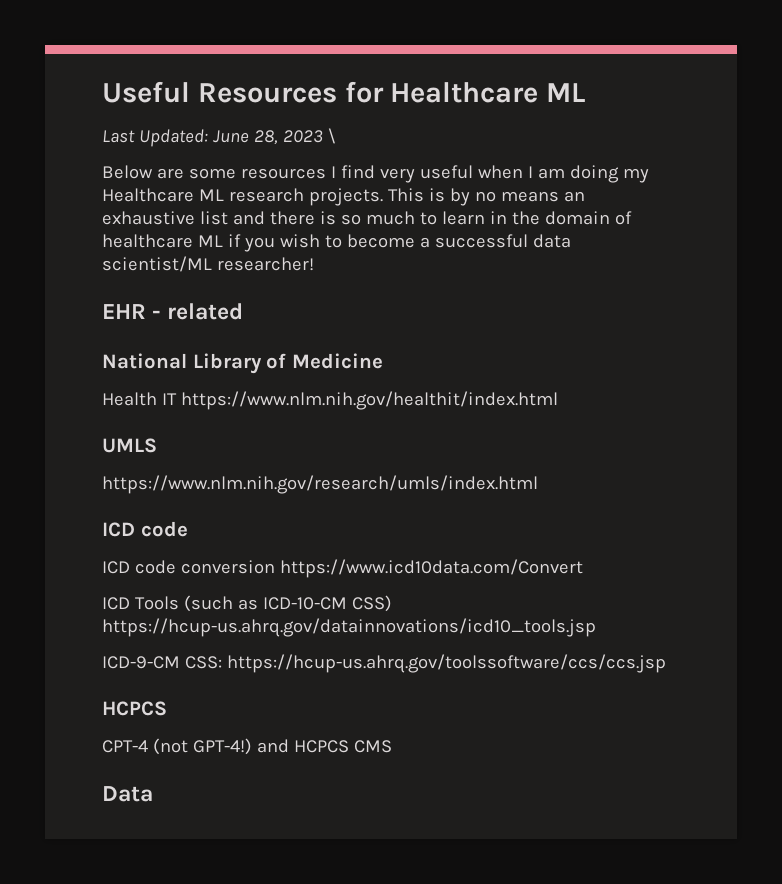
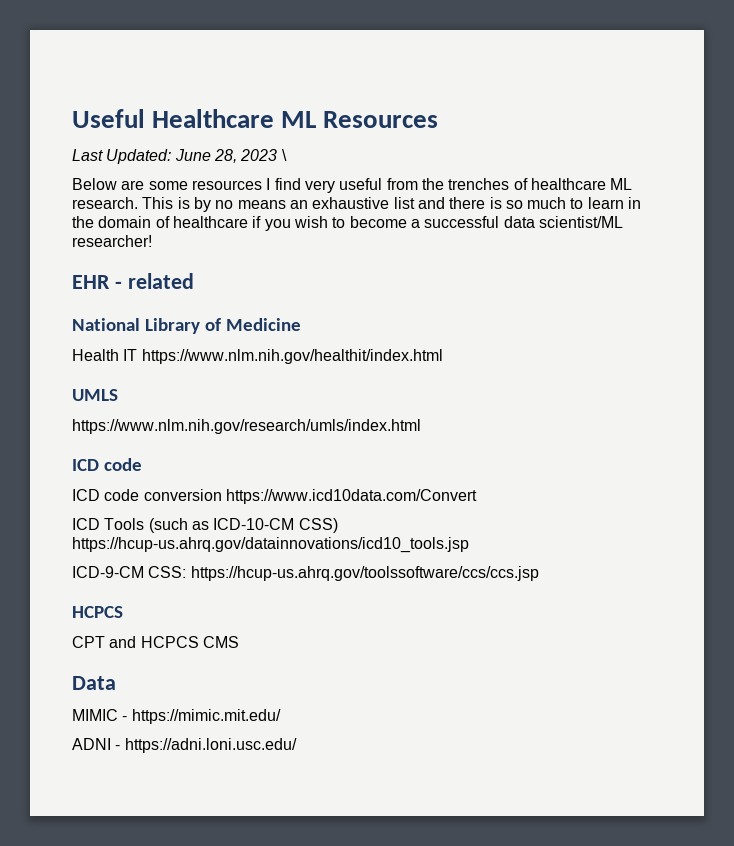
- Useful Resources for Healthcare ML
+ Useful Healthcare ML Resources
- Below are some resources I find very useful when I am doing my Healthcare ML research projects.
+ Below are some resources I find very useful from the trenches of healthcare ML research.
- This is by no means an exhaustive list and there is so much to learn in the domain of healthcare ML if you wish to become a successful data scientist/ML researcher!
+ This is by no means an exhaustive list and there is so much to learn in the domain of healthcare if you wish to become a successful data scientist/ML researcher!
- CPT-4 (not GPT-4!) and HCPCS CMS
+ CPT and HCPCS CMS
+ MIMIC - https://mimic.mit.edu/
+ ADNI - https://adni.loni.usc.edu/

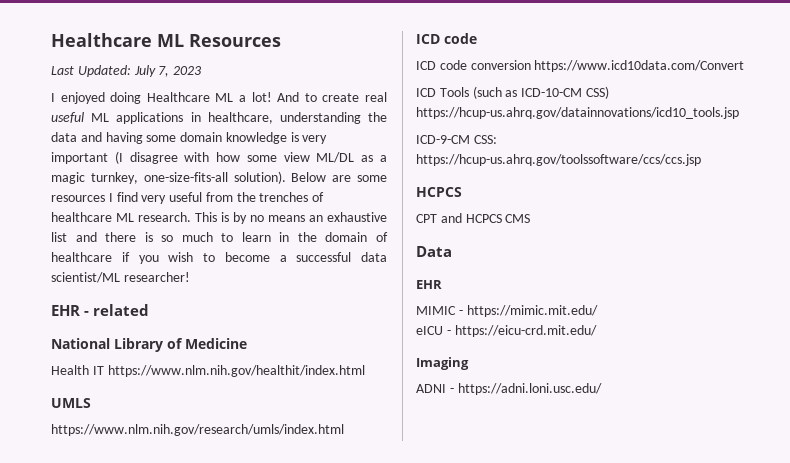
- Useful Healthcare ML Resources
+ Healthcare ML Resources
- Last Updated: June 28, 2023 \
- Below are some resources I find very useful from the trenches of healthcare ML research.
+ Last Updated: July 7, 2023
+ I enjoyed doing Healthcare ML a lot! And to create real useful ML applications in healthcare, understanding the data and having some domain knowledge is very important (I disagree with how some view ML/DL as a magic turnkey, one-size-fits-all solution). Below are some resources I find very useful from the trenches of healthcare ML research.
  Data
+ EHR
+ eICU - https://eicu-crd.mit.edu/
+ Imaging

